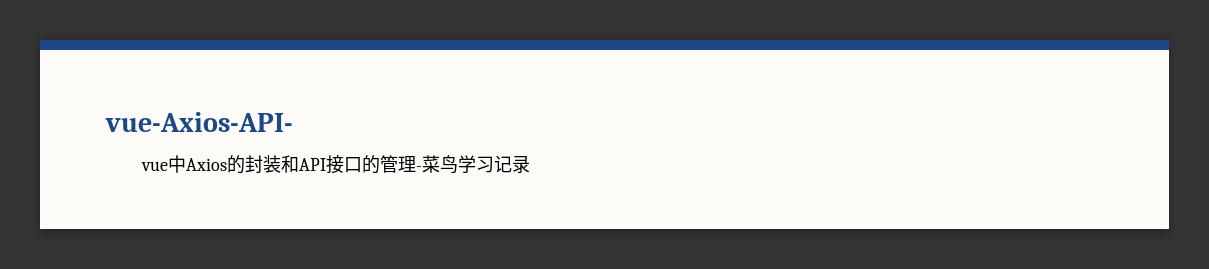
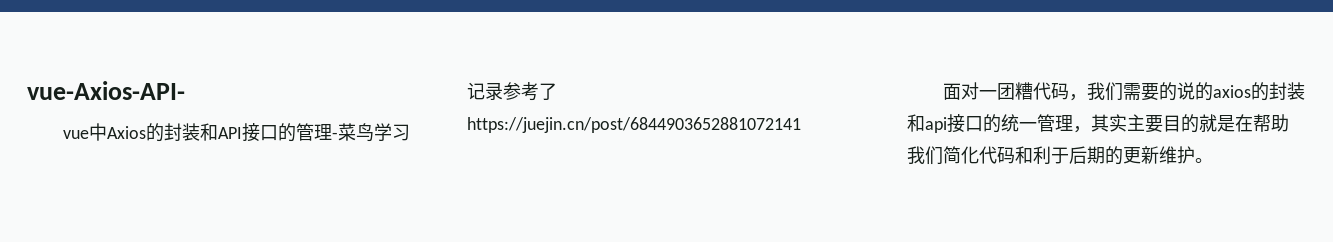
- vue中Axios的封装和API接口的管理-菜鸟学习记录
+ vue中Axios的封装和API接口的管理-菜鸟学习记录参考了https://juejin.cn/post/6844903652881072141
+ 面对一团糟代码，我们需要的说的axios的封装和api接口的统一管理，其实主要目的就是在帮助我们简化代码和利于后期的更新维护。

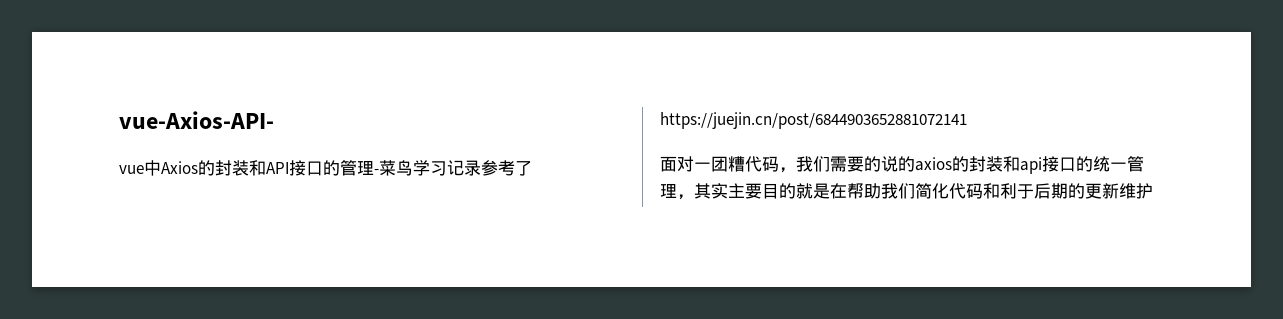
- 面对一团糟代码，我们需要的说的axios的封装和api接口的统一管理，其实主要目的就是在帮助我们简化代码和利于后期的更新维护。
+ 面对一团糟代码，我们需要的说的axios的封装和api接口的统一管理，其实主要目的就是在帮助我们简化代码和利于后期的更新维护

